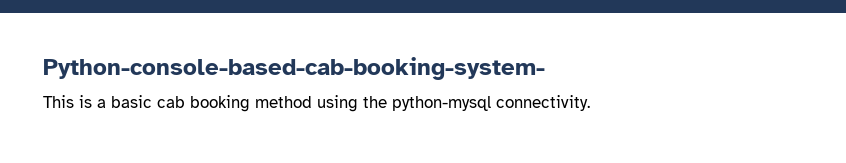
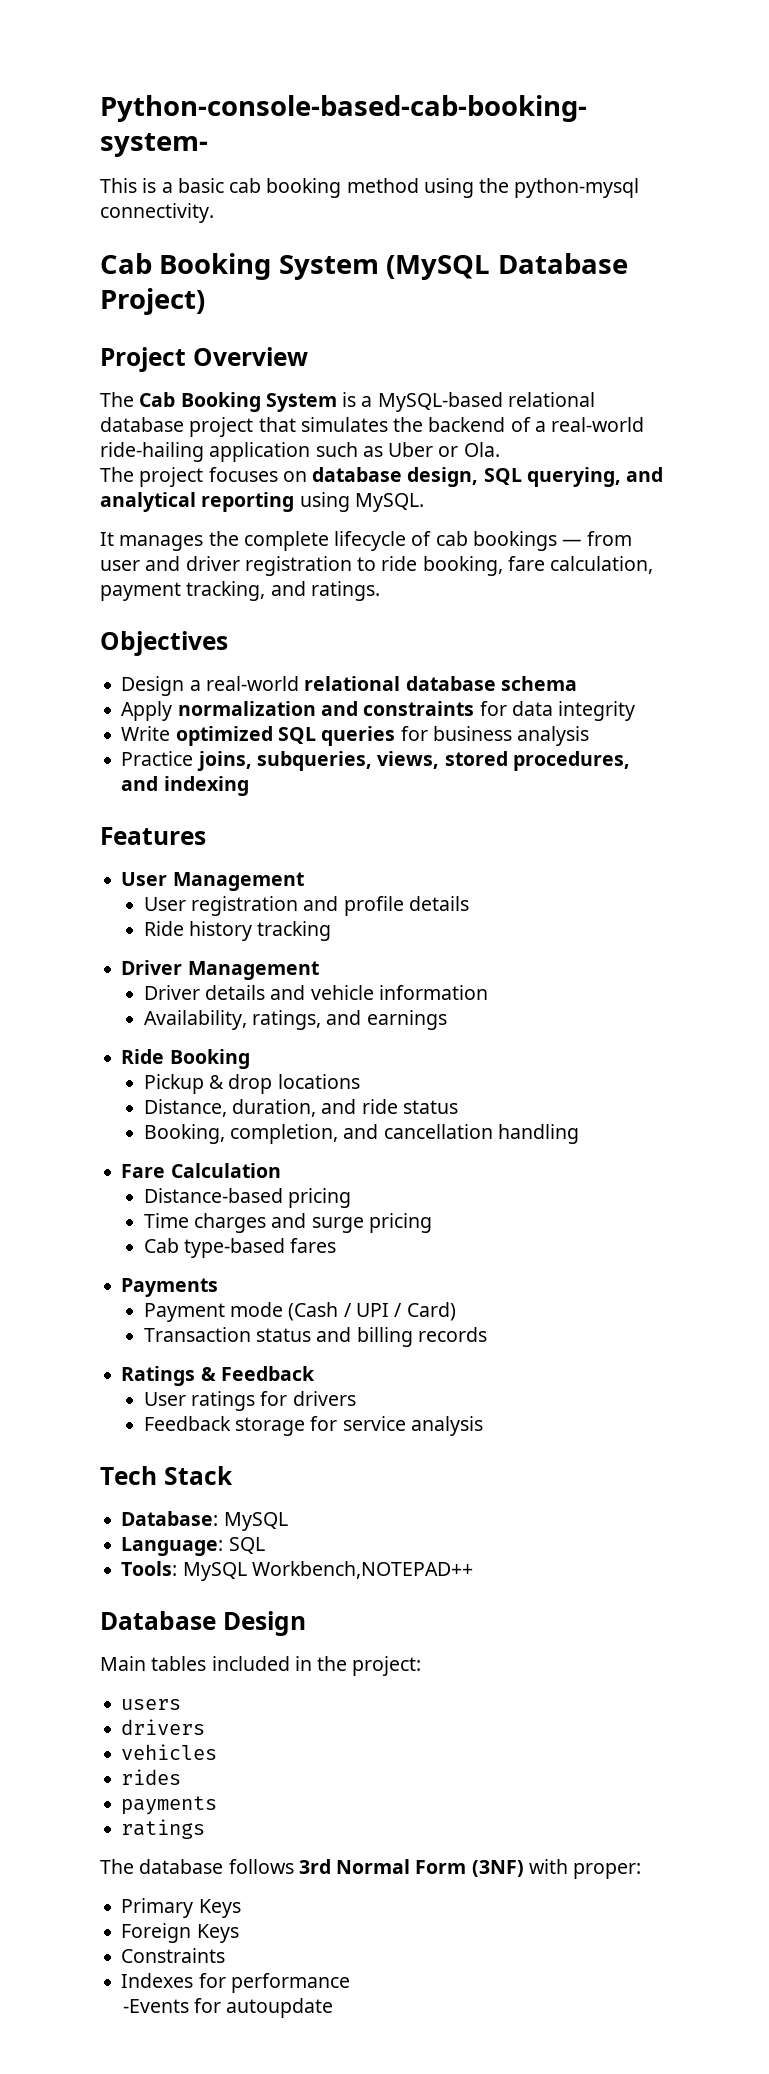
+ Cab Booking System (MySQL Database Project)
+ Project Overview
+ The Cab Booking System is a MySQL-based relational database project that simulates the backend of a real-world ride-hailing application such as Uber or Ola.
+ The project focuses on database design, SQL querying, and analytical reporting using MySQL.
+ It manages the complete lifecycle of cab bookings — from user and driver registration to ride booking, fare calculation, payment tracking, and ratings.
+ Objectives
+ Design a real-world relational database schema
+ Apply normalization and constraints for data integrity
+ Write optimized SQL queries for business analysis
+ Practice joins, subqueries, views, stored procedures, and indexing
+ Features
+ User Management
+ User registration and profile details
+ Ride history tracking
+ Driver Management
+ Driver details and vehicle information
+ Availability, ratings, and earnings
+ Ride Booking
+ Pickup & drop locations
+ Distance, duration, and ride status
+ Booking, completion, and cancellation handling
+ Fare Calculation
+ Distance-based pricing
+ Time charges and surge pricing
+ Cab type-based fares
+ Payments
+ Payment mode (Cash / UPI / Card)
+ Transaction status and billing records
+ Ratings & Feedback
+ User ratings for drivers
+ Feedback storage for service analysis
+ Tech Stack
+ Database: MySQL
+ Language: SQL
+ Tools: MySQL Workbench,NOTEPAD++
+ Database Design
+ Main tables included in the project:
+ users
+ drivers
+ vehicles
+ rides
+ payments
+ ratings
+ The database follows 3rd Normal Form (3NF) with proper:
+ Primary Keys
+ Foreign Keys
+ Constraints
+ Indexes for performance
+ -Events for autoupdate

